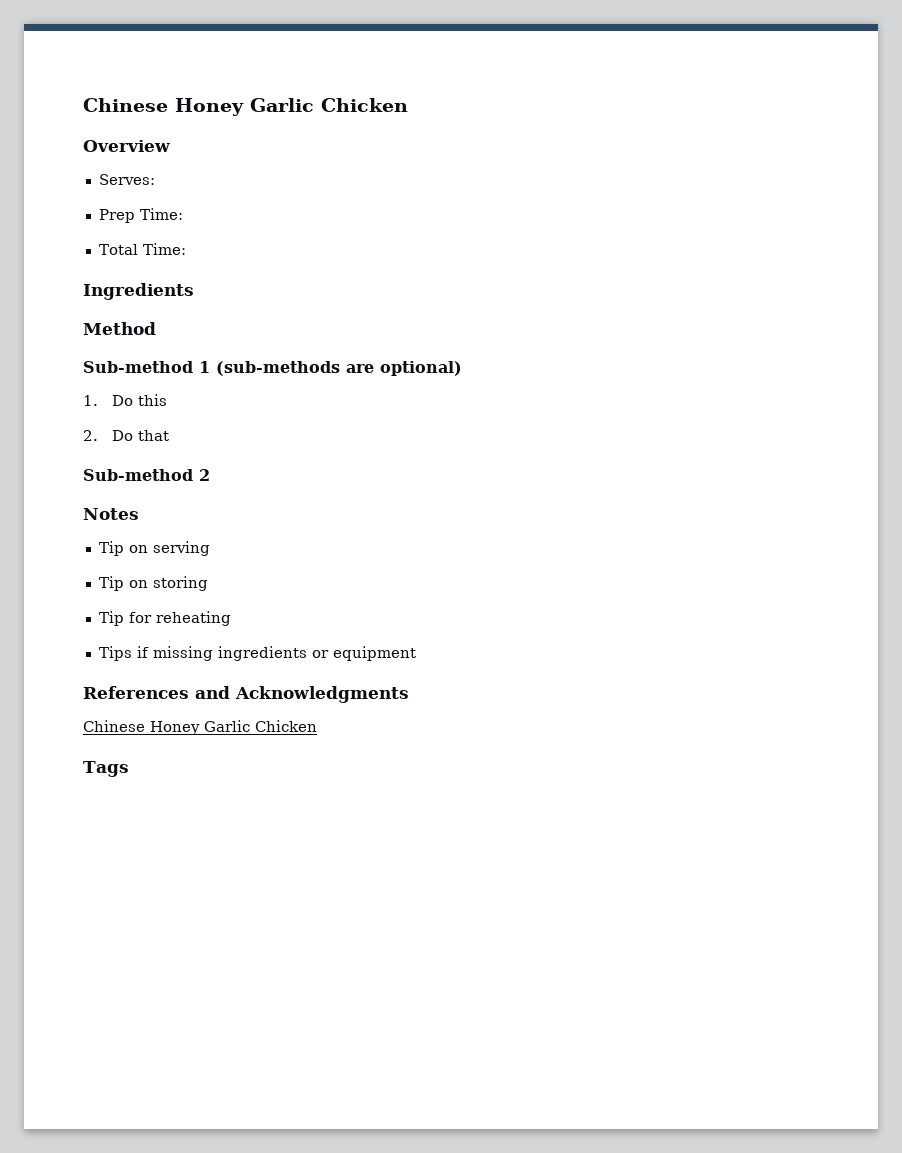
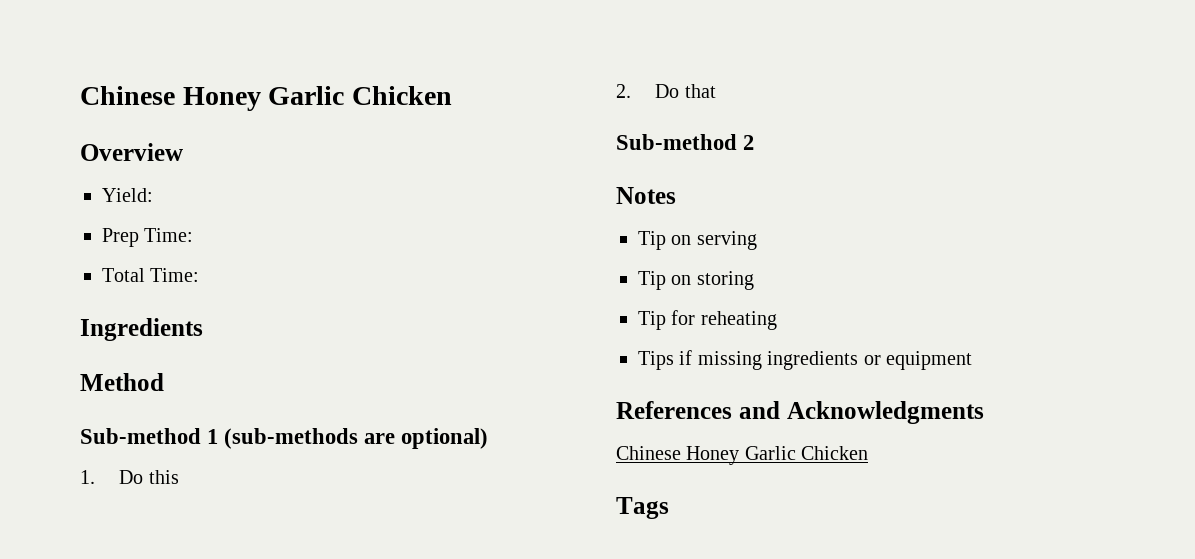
- Serves:
+ Yield:

